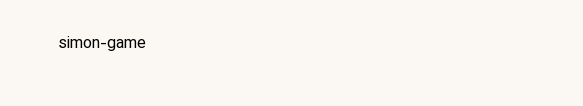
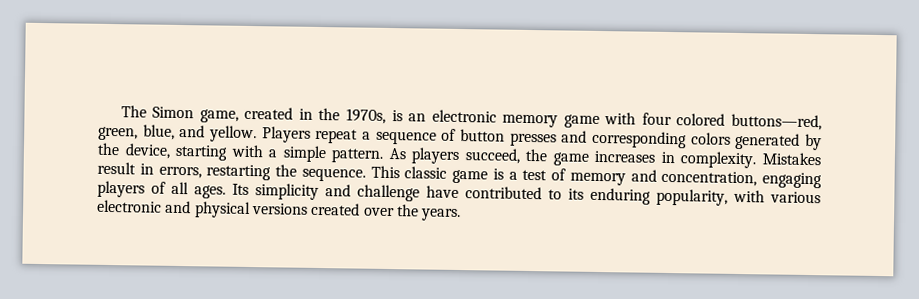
- simon-game
+ The Simon game, created in the 1970s, is an electronic memory game with four colored buttons—red, green, blue, and yellow. Players repeat a sequence of button presses and corresponding colors generated by the device, starting with a simple pattern. As players succeed, the game increases in complexity. Mistakes result in errors, restarting the sequence. This classic game is a test of memory and concentration, engaging players of all ages. Its simplicity and challenge have contributed to its enduring popularity, with various electronic and physical versions created over the years.

